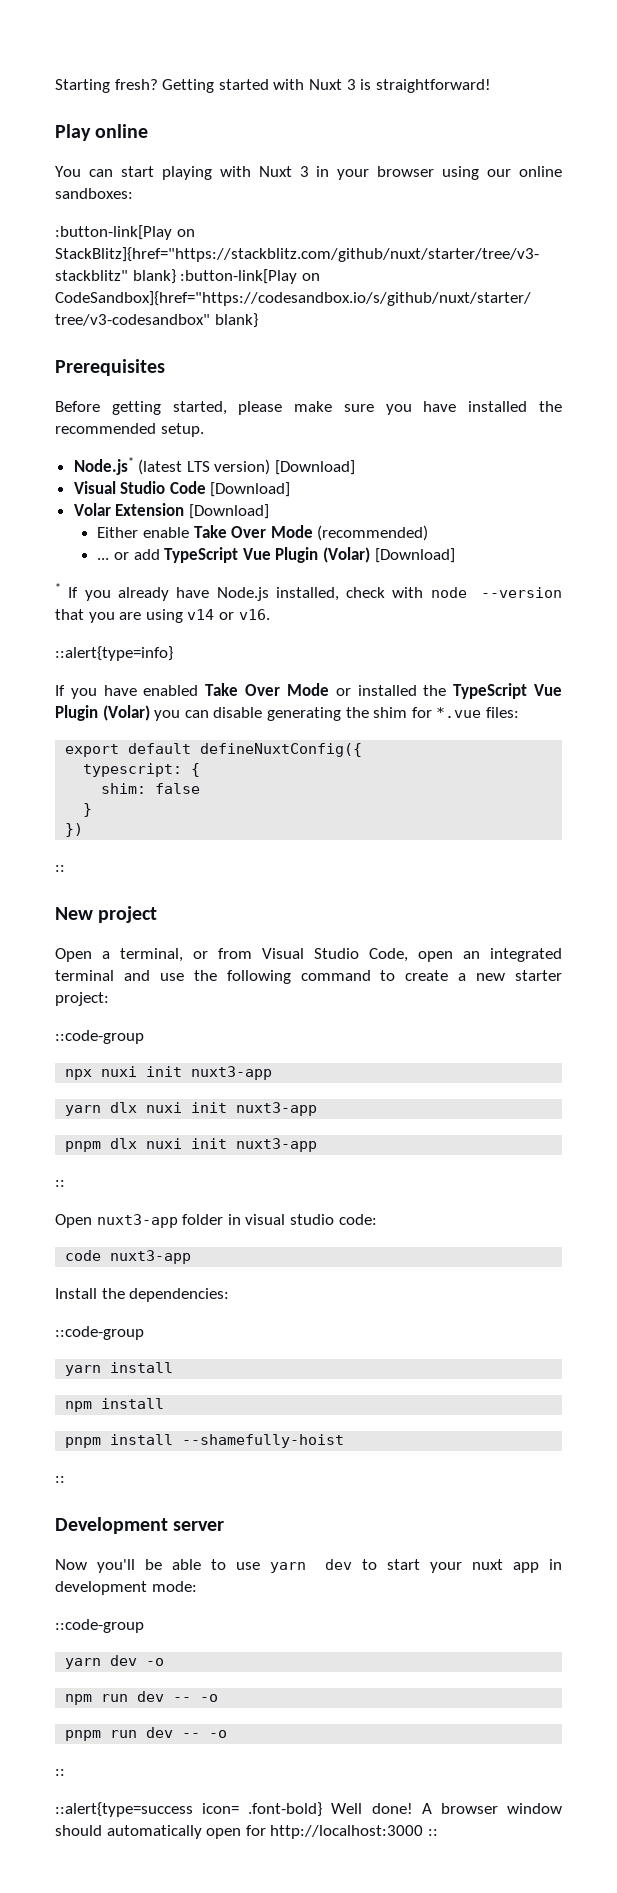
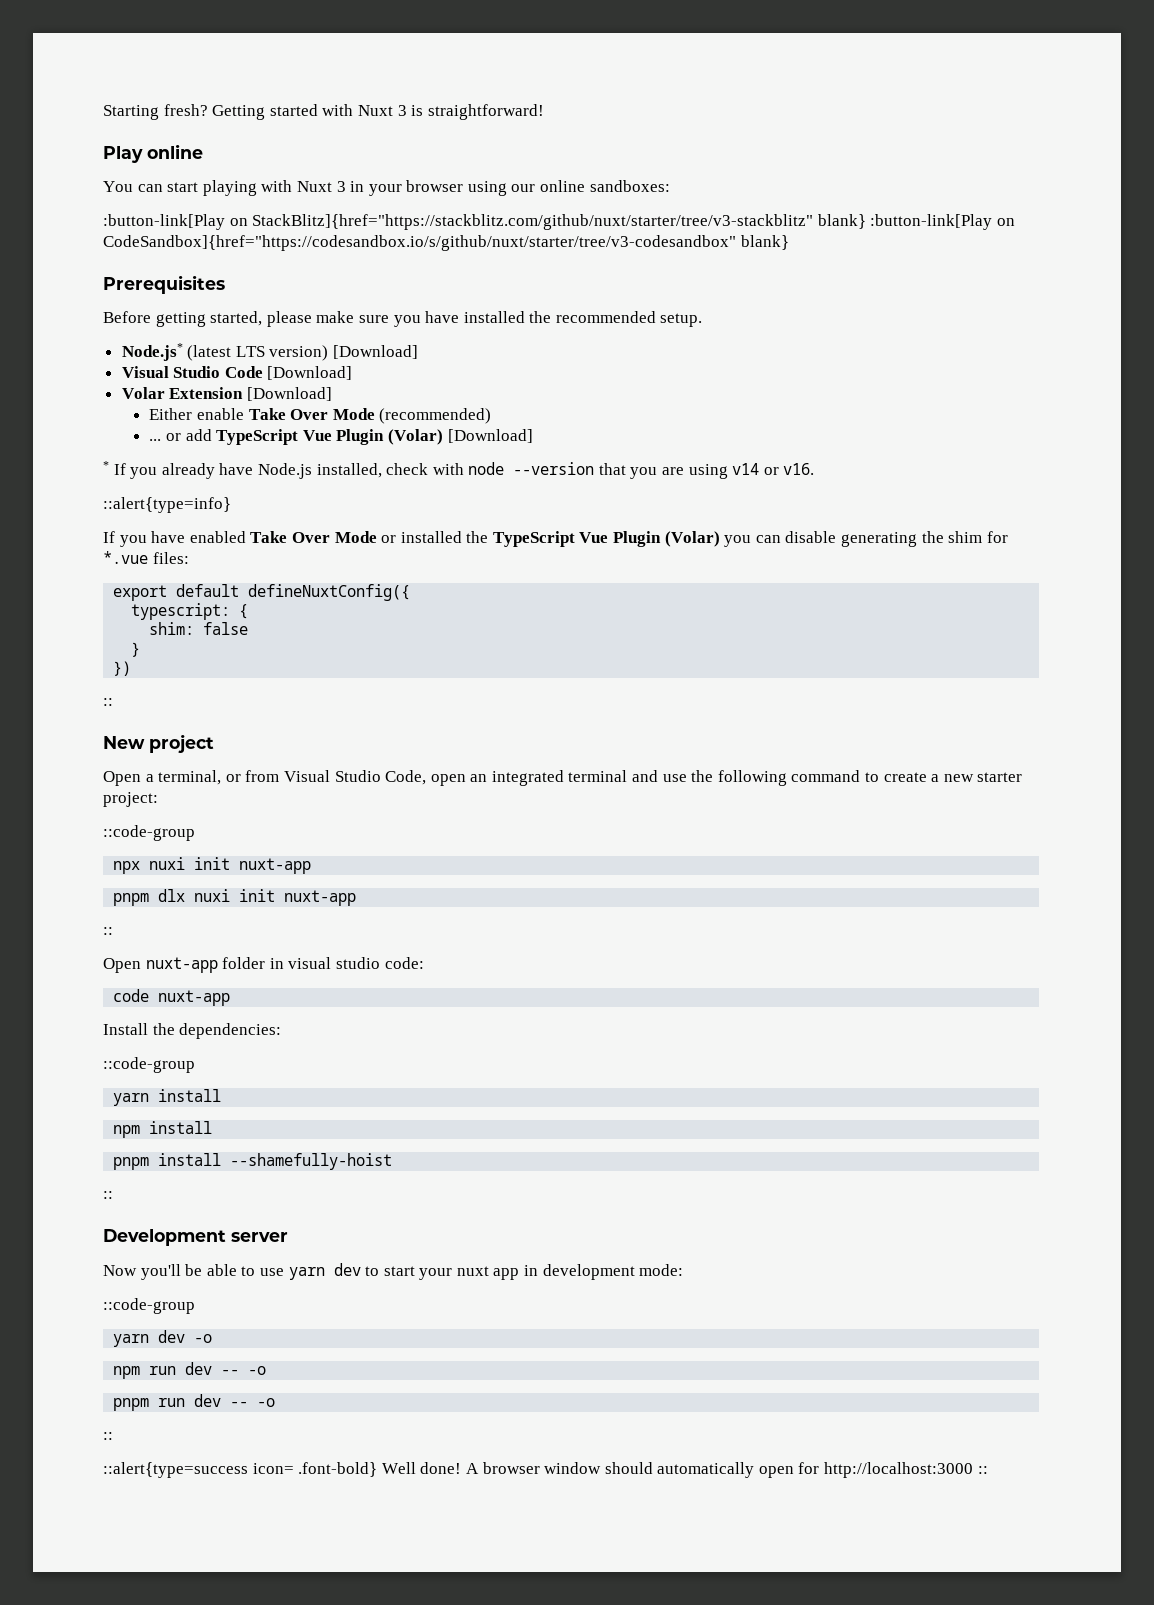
- npx nuxi init nuxt3-app
- yarn dlx nuxi init nuxt3-app
+ npx nuxi init nuxt-app
- pnpm dlx nuxi init nuxt3-app
+ pnpm dlx nuxi init nuxt-app
- Open nuxt3-app folder in visual studio code:
+ Open nuxt-app folder in visual studio code:
- code nuxt3-app
+ code nuxt-app

